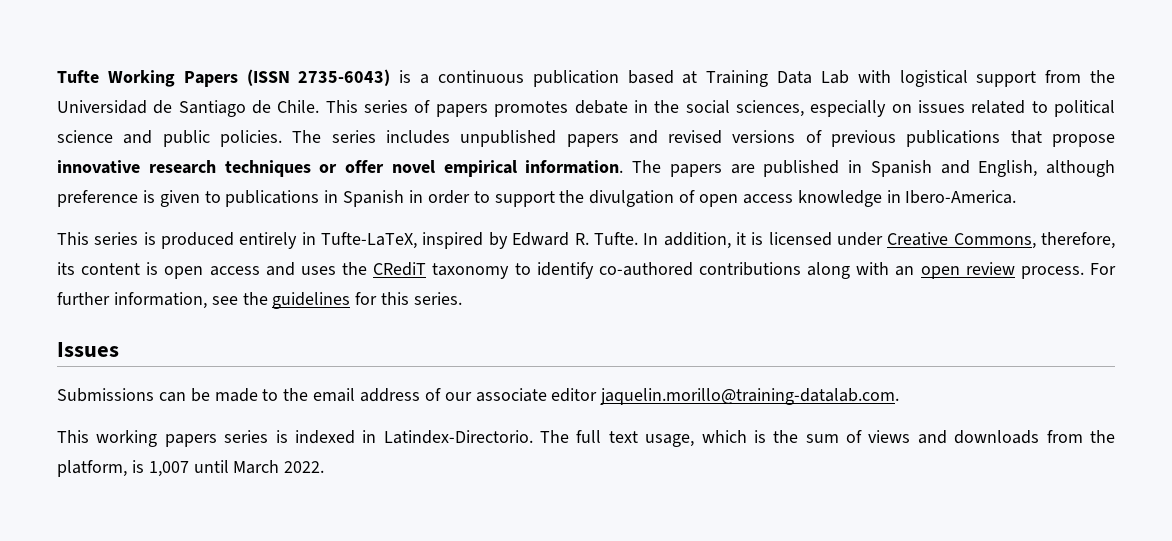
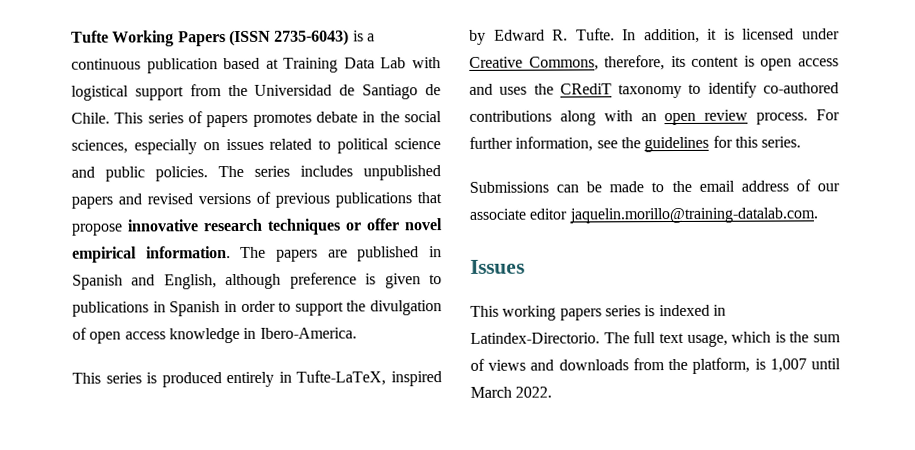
- Issues
+ Issues

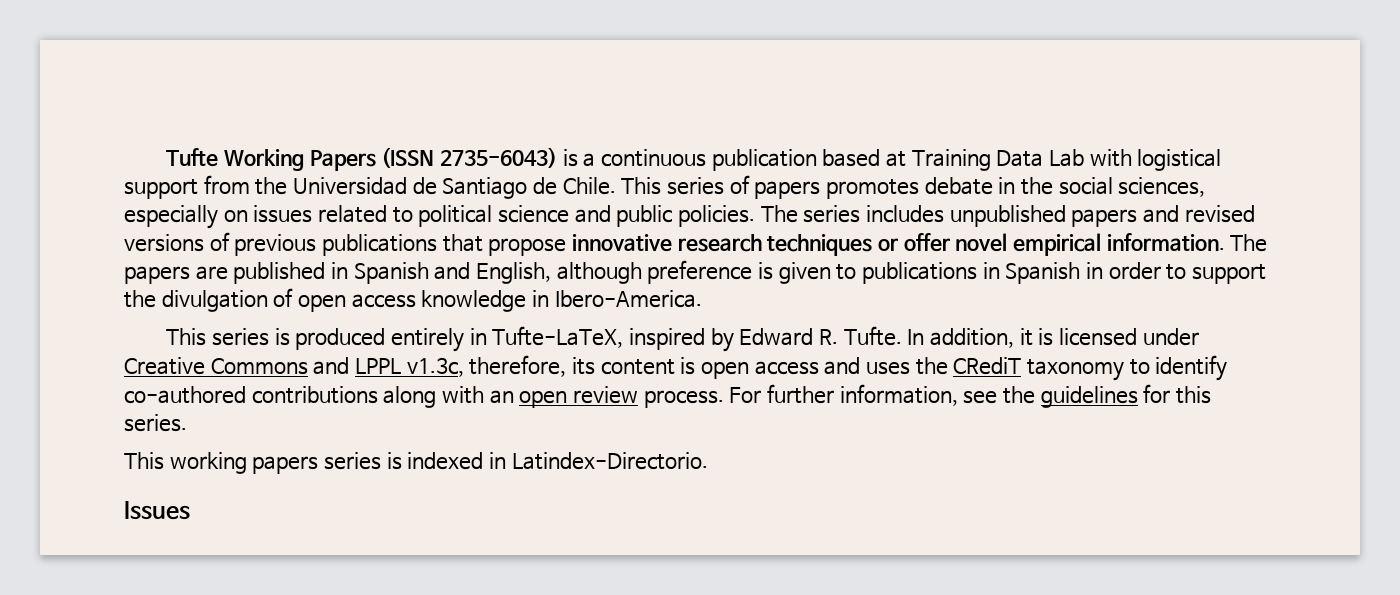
- In addition, it is licensed under Creative Commons, therefore, its content is open access and uses the CRediT taxonomy to identify co-authored contributions along with an open review process.
+ In addition, it is licensed under Creative Commons and LPPL v1.3c, therefore, its content is open access and uses the CRediT taxonomy to identify co-authored contributions along with an open review process.
- Submissions can be made to the email address of our associate editor jaquelin.morillo@training-datalab.com.
- Issues
- This working papers series is indexed in Latindex-Directorio. The full text usage, which is the sum of views and downloads from the platform, is 1,007 until March 2022.
+ This working papers series is indexed in Latindex-Directorio.
+ Issues

